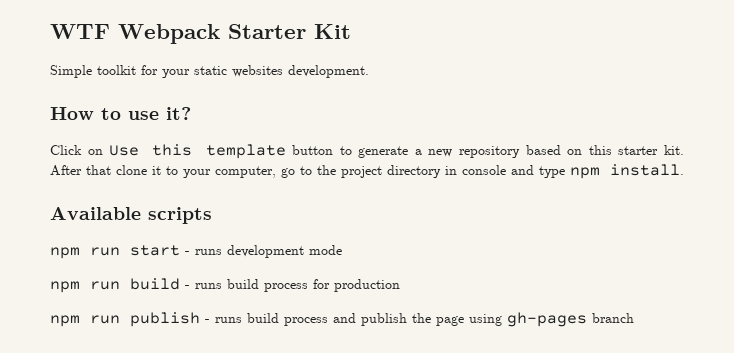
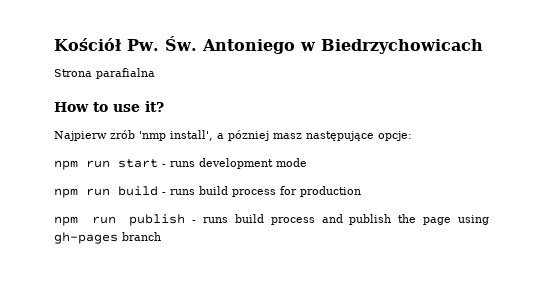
- WTF Webpack Starter Kit
- Simple toolkit for your static websites development.
+ Kościół Pw. Św. Antoniego w Biedrzychowicach
+ Strona parafialna
  How to use it?
- Click on Use this template button to generate a new repository based on this starter kit. After that clone it to your computer, go to the project directory in console and type npm install.
- Available scripts
+ Najpierw zrób 'nmp install', a pózniej masz następujące opcje:

